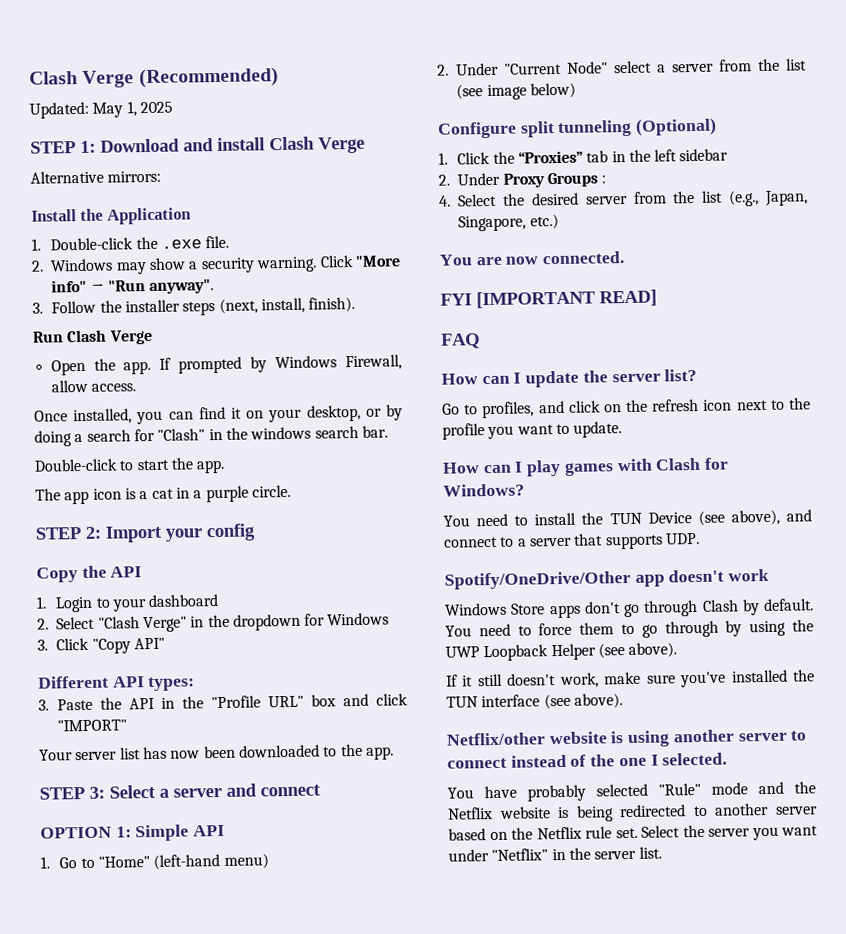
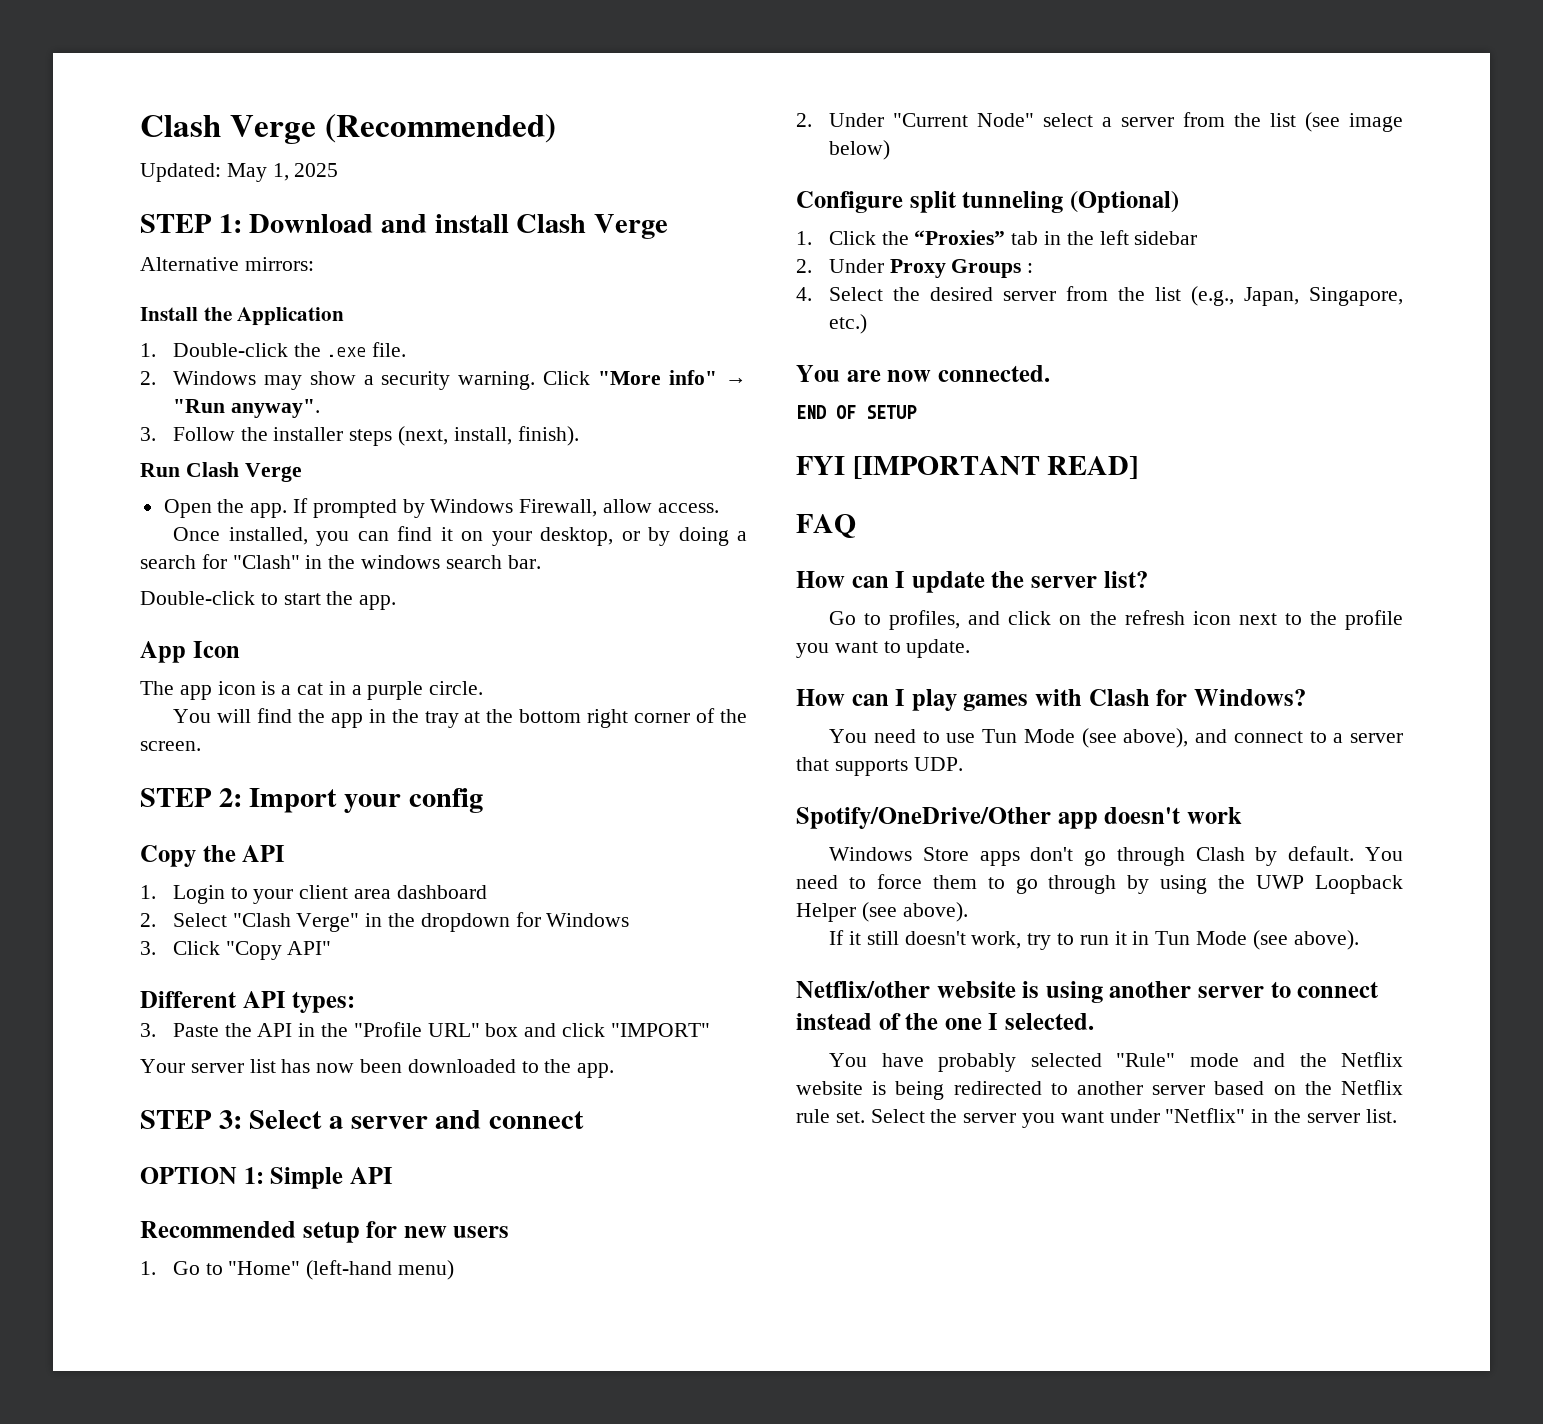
+ App Icon
+ You will find the app in the tray at the bottom right corner of the screen.
- 1. Login to your dashboard
+ 1. Login to your client area dashboard
+ Recommended setup for new users
+ END OF SETUP
- You need to install the TUN Device (see above), and connect to a server that supports UDP.
+ You need to use Tun Mode (see above), and connect to a server that supports UDP.
- If it still doesn't work, make sure you've installed the TUN interface (see above).
+ If it still doesn't work, try to run it in Tun Mode (see above).

